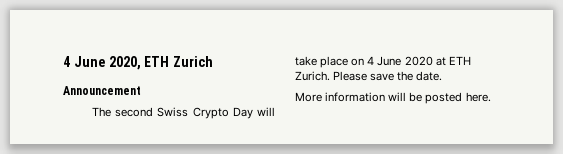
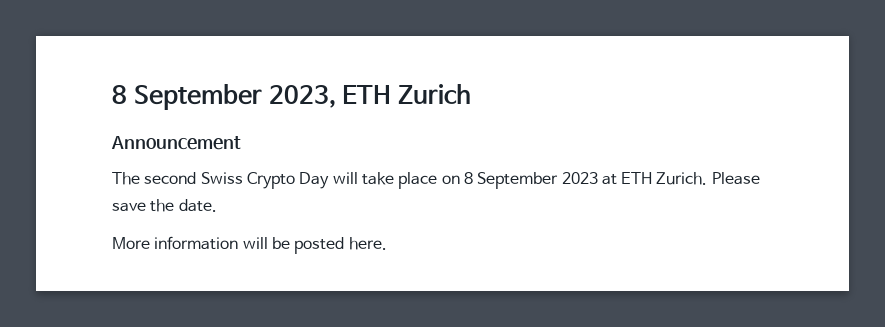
- 4 June 2020, ETH Zurich
+ 8 September 2023, ETH Zurich
- The second Swiss Crypto Day will take place on 4 June 2020 at ETH Zurich.
+ The second Swiss Crypto Day will take place on 8 September 2023 at ETH Zurich.

